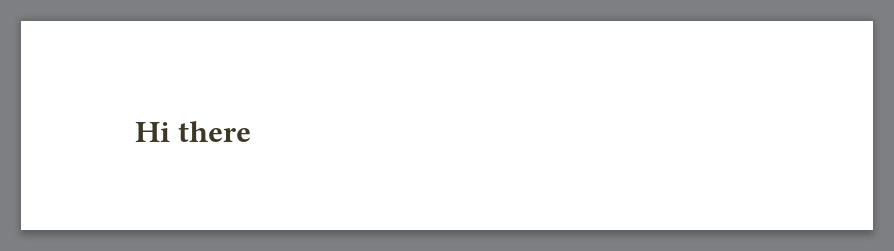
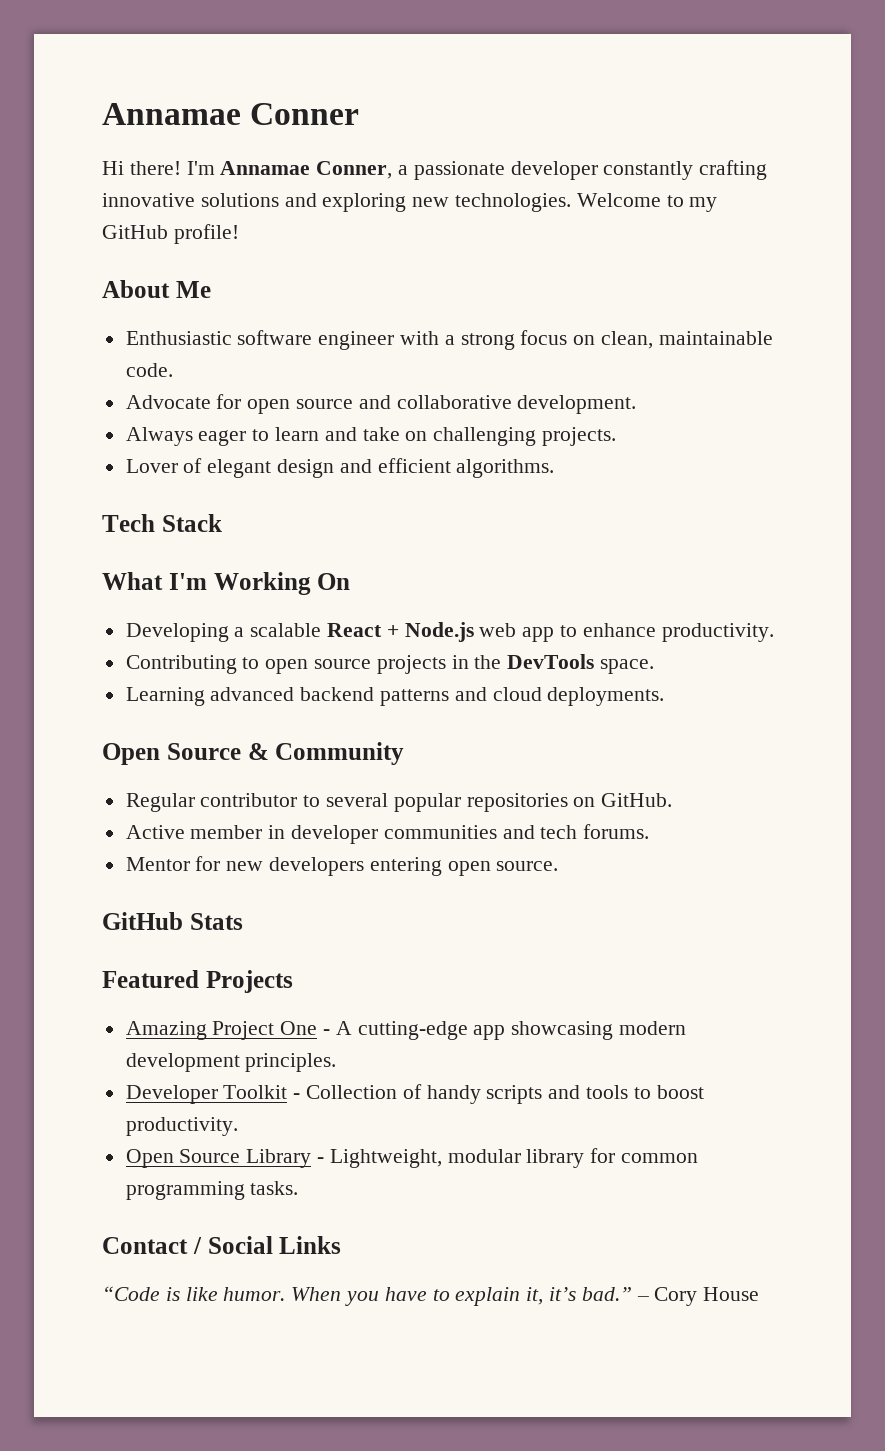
- Hi there
+ Annamae Conner
+ Hi there! I'm Annamae Conner, a passionate developer constantly crafting innovative solutions and exploring new technologies. Welcome to my GitHub profile!
+ About Me
+ Enthusiastic software engineer with a strong focus on clean, maintainable code.
+ Advocate for open source and collaborative development.
+ Always eager to learn and take on challenging projects.
+ Lover of elegant design and efficient algorithms.
+ Tech Stack
+ What I'm Working On
+ Developing a scalable React + Node.js web app to enhance productivity.
+ Contributing to open source projects in the DevTools space.
+ Learning advanced backend patterns and cloud deployments.
+ Open Source & Community
+ Regular contributor to several popular repositories on GitHub.
+ Active member in developer communities and tech forums.
+ Mentor for new developers entering open source.
+ GitHub Stats
+ Featured Projects
+ Amazing Project One - A cutting-edge app showcasing modern development principles.
+ Developer Toolkit - Collection of handy scripts and tools to boost productivity.
+ Open Source Library - Lightweight, modular library for common programming tasks.
+ Contact / Social Links
+ “Code is like humor. When you have to explain it, it’s bad.” – Cory House

